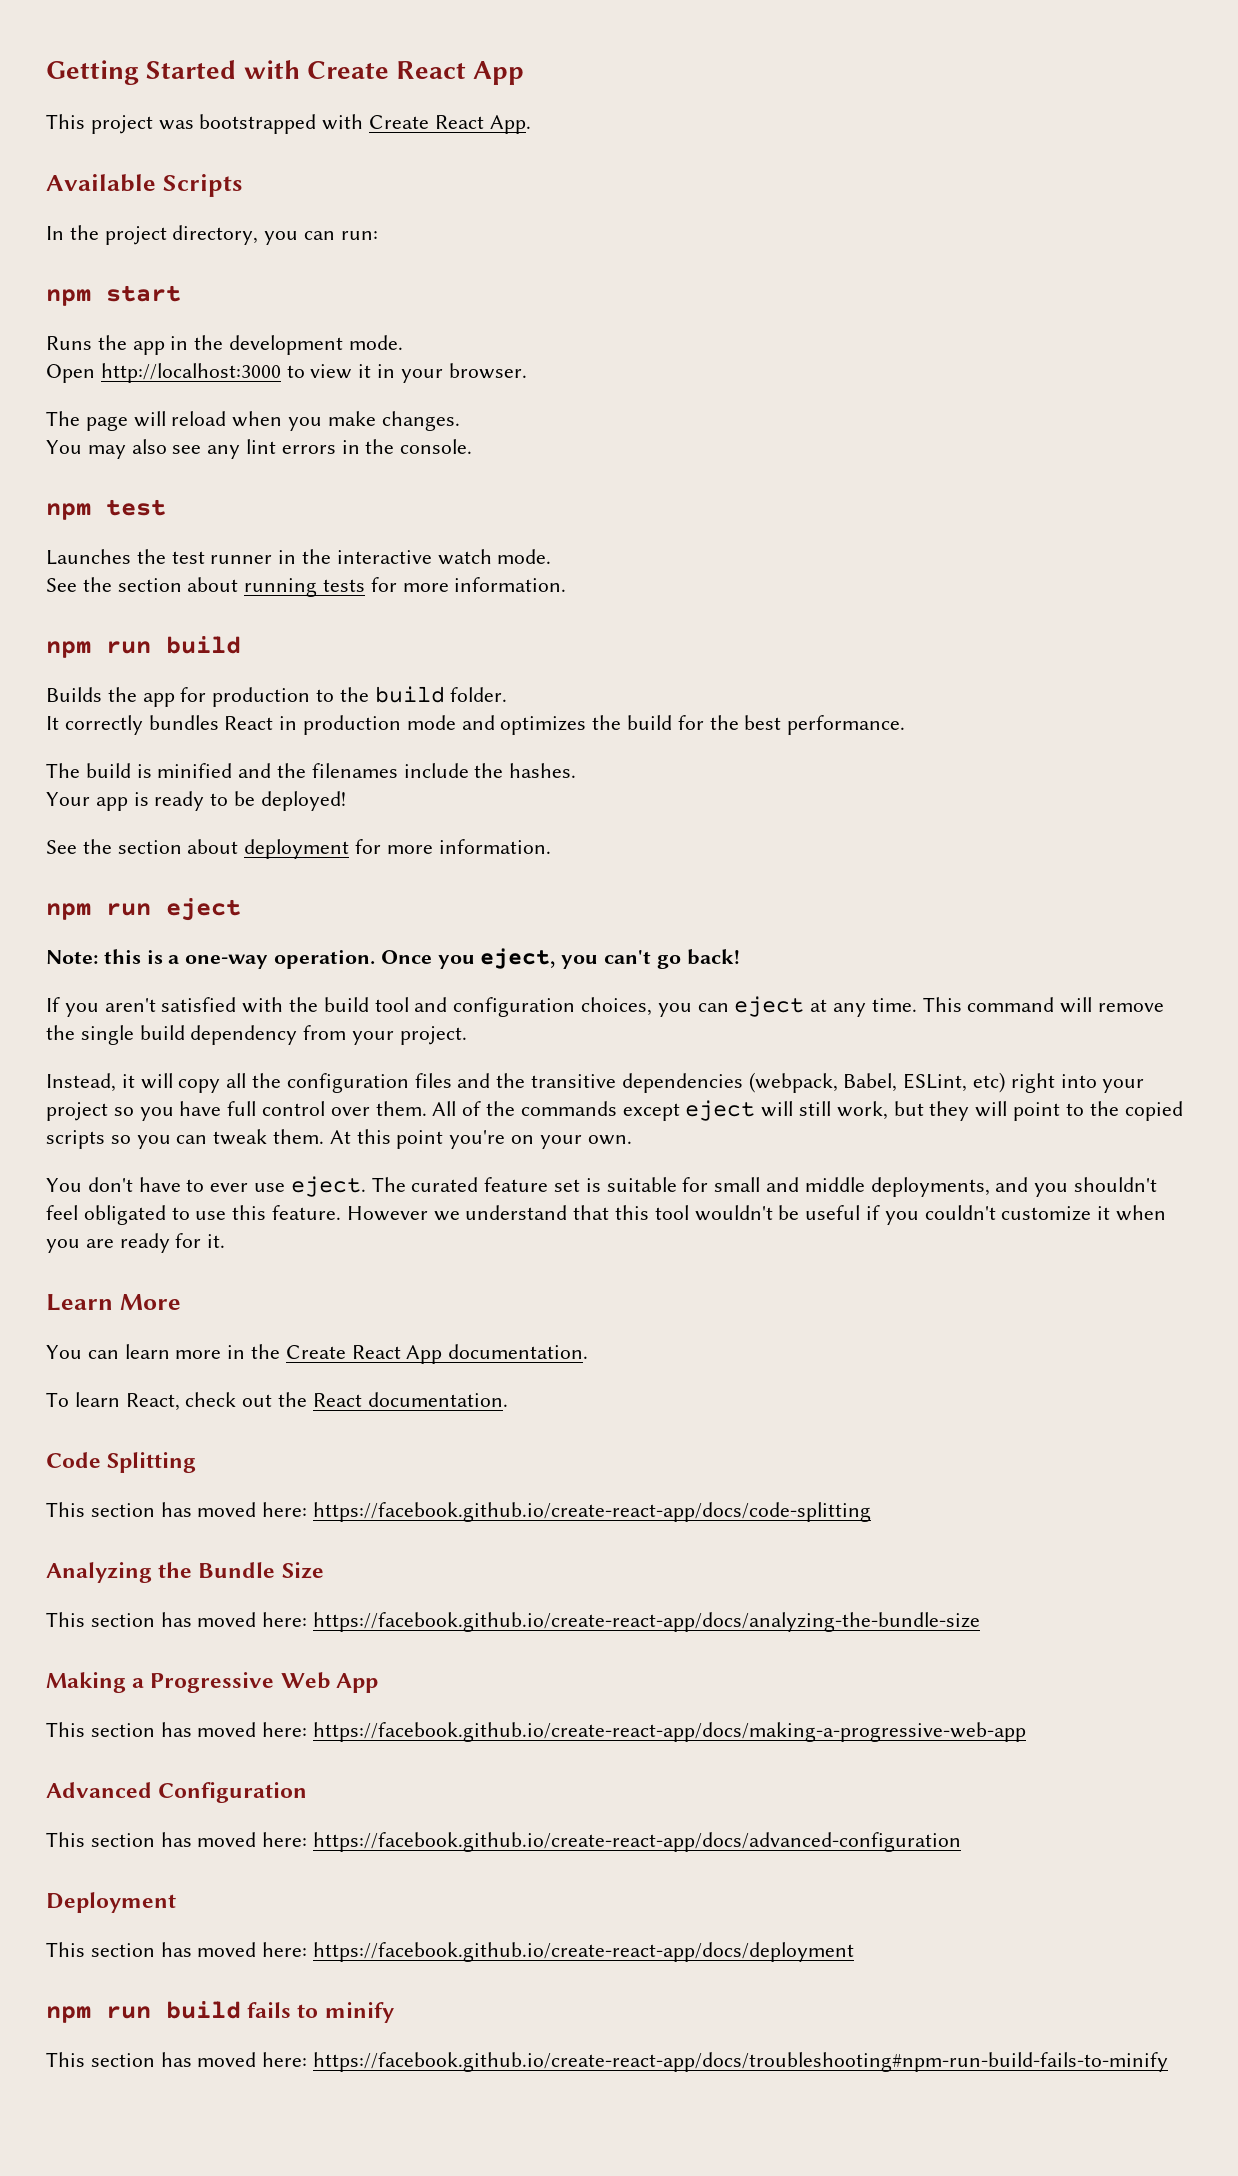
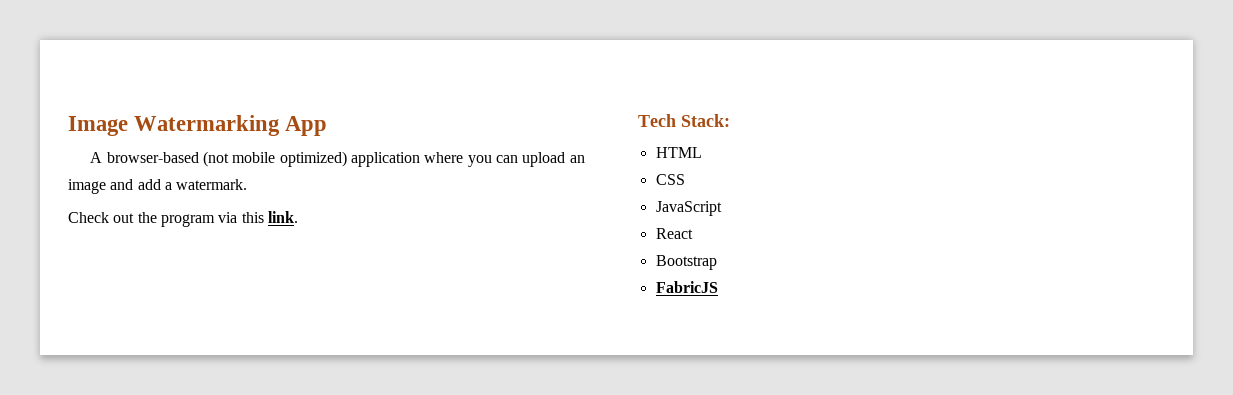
- Getting Started with Create React App
- This project was bootstrapped with Create React App.
- Available Scripts
- In the project directory, you can run:
- npm start
- Runs the app in the development mode.
- Open http://localhost:3000 to view it in your browser.
- The page will reload when you make changes.
- You may also see any lint errors in the console.
- npm test
- Launches the test runner in the interactive watch mode.
- See the section about running tests for more information.
- npm run build
- Builds the app for production to the build folder.
- It correctly bundles React in production mode and optimizes the build for the best performance.
- The build is minified and the filenames include the hashes.
- Your app is ready to be deployed!
- See the section about deployment for more information.
- npm run eject
- Note: this is a one-way operation. Once you eject, you can't go back!
- If you aren't satisfied with the build tool and configuration choices, you can eject at any time. This command will remove the single build dependency from your project.
- Instead, it will copy all the configuration files and the transitive dependencies (webpack, Babel, ESLint, etc) right into your project so you have full control over them. All of the commands except eject will still work, but they will point to the copied scripts so you can tweak them. At this point you're on your own.
- You don't have to ever use eject. The curated feature set is suitable for small and middle deployments, and you shouldn't feel obligated to use this feature. However we understand that this tool wouldn't be useful if you couldn't customize it when you are ready for it.
- Learn More
- You can learn more in the Create React App documentation.
- To learn React, check out the React documentation.
- Code Splitting
- This section has moved here: https://facebook.github.io/create-react-app/docs/code-splitting
- Analyzing the Bundle Size
- This section has moved here: https://facebook.github.io/create-react-app/docs/analyzing-the-bundle-size
- Making a Progressive Web App
- This section has moved here: https://facebook.github.io/create-react-app/docs/making-a-progressive-web-app
- Advanced Configuration
- This section has moved here: https://facebook.github.io/create-react-app/docs/advanced-configuration
- Deployment
- This section has moved here: https://facebook.github.io/create-react-app/docs/deployment
- npm run build fails to minify
- This section has moved here: https://facebook.github.io/create-react-app/docs/troubleshooting#npm-run-build-fails-to-minify
+ Image Watermarking App
+ A browser-based (not mobile optimized) application where you can upload an image and add a watermark.
+ Check out the program via this link.
+ Tech Stack:
+ HTML
+ CSS
+ JavaScript
+ React
+ Bootstrap
+ FabricJS

